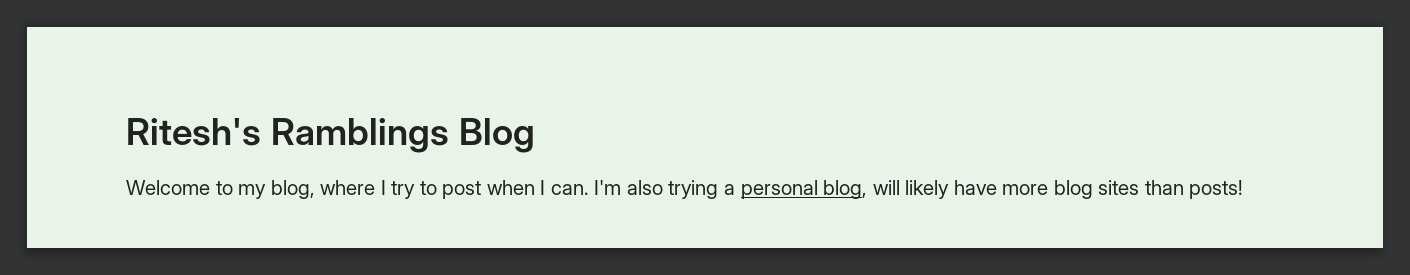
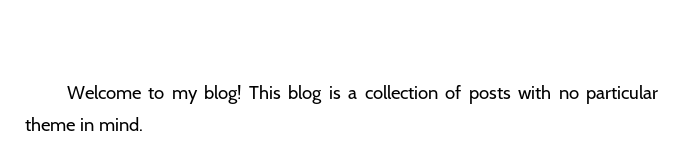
- Ritesh's Ramblings Blog
- Welcome to my blog, where I try to post when I can. I'm also trying a personal blog, will likely have more blog sites than posts!
+ Welcome to my blog! This blog is a collection of posts with no particular theme in mind.

